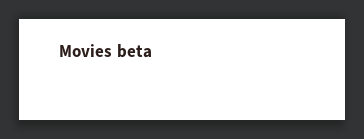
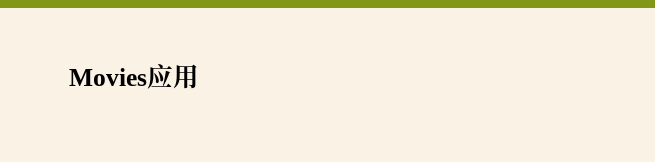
- Movies beta
+ Movies应用

